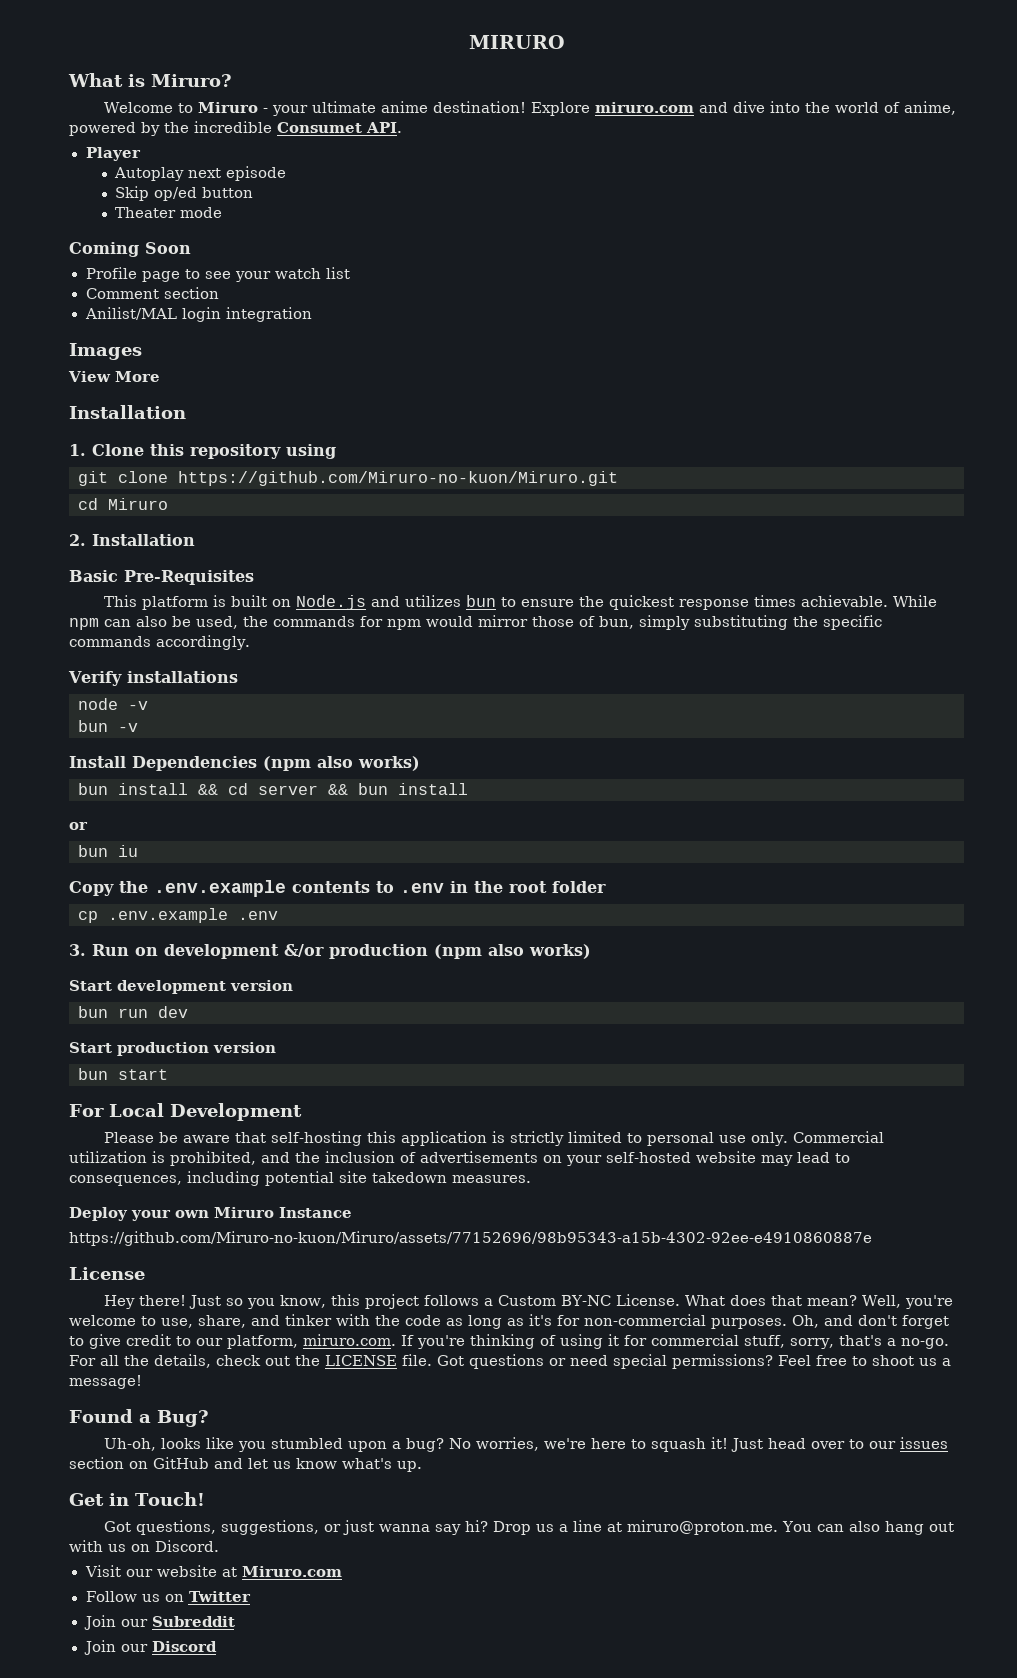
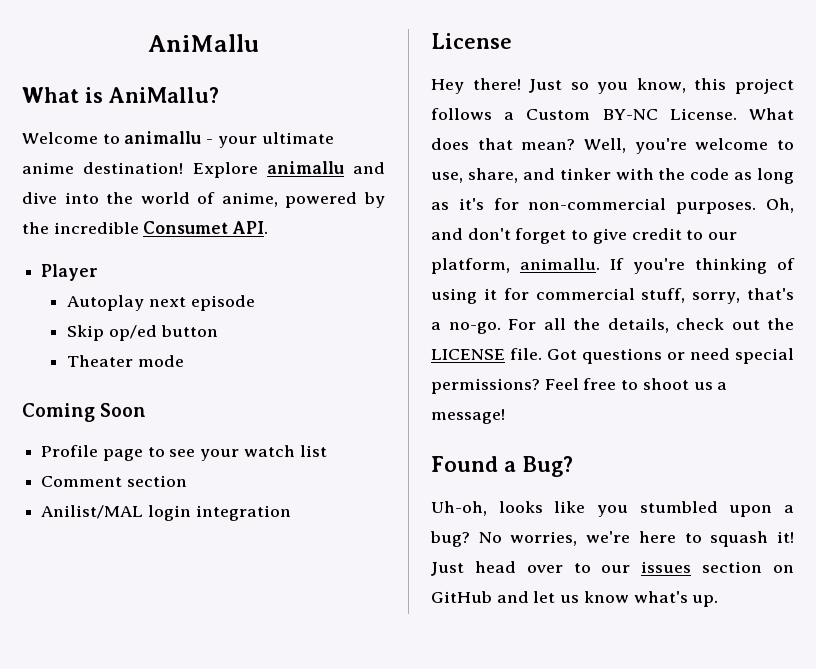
- MIRURO
+ AniMallu
- What is Miruro?
+ What is AniMallu?
- Welcome to Miruro - your ultimate anime destination!
+ Welcome to animallu - your ultimate anime destination!
- Explore miruro.com and dive into the world of anime, powered by the incredible Consumet API.
+ Explore animallu and dive into the world of anime, powered by the incredible Consumet API.
- Images
- View More
- Installation
- 1. Clone this repository using
- git clone https://github.com/Miruro-no-kuon/Miruro.git
- cd Miruro
- 2. Installation
- Basic Pre-Requisites
- This platform is built on Node.js and utilizes bun to ensure the quickest response times achievable. While npm can also be used, the commands for npm would mirror those of bun, simply substituting the specific commands accordingly.
- Verify installations
- node -v
- bun -v
- Install Dependencies (npm also works)
- bun install && cd server && bun install
- or
- bun iu
- Copy the .env.example contents to .env in the root folder
- cp .env.example .env
- 3. Run on development &/or production (npm also works)
- Start development version
- bun run dev
- Start production version
- bun start
- For Local Development
- Please be aware that self-hosting this application is strictly limited to personal use only. Commercial utilization is prohibited, and the inclusion of advertisements on your self-hosted website may lead to consequences, including potential site takedown measures.
- Deploy your own Miruro Instance
- https://github.com/Miruro-no-kuon/Miruro/assets/77152696/98b95343-a15b-4302-92ee-e4910860887e
- Oh, and don't forget to give credit to our platform, miruro.com. If you're thinking of using it for commercial stuff, sorry, that's a no-go.
+ Oh, and don't forget to give credit to our platform, animallu. If you're thinking of using it for commercial stuff, sorry, that's a no-go.
- Get in Touch!
- Got questions, suggestions, or just wanna say hi? Drop us a line at miruro@proton.me. You can also hang out with us on Discord.
- Visit our website at Miruro.com
- Follow us on Twitter
- Join our Subreddit
- Join our Discord

